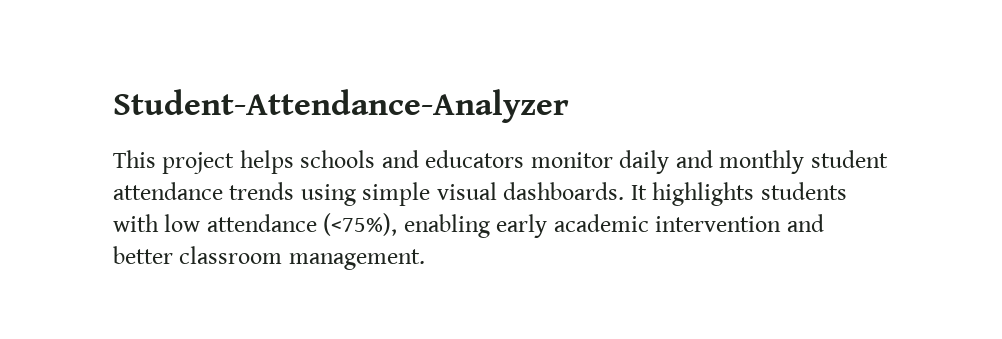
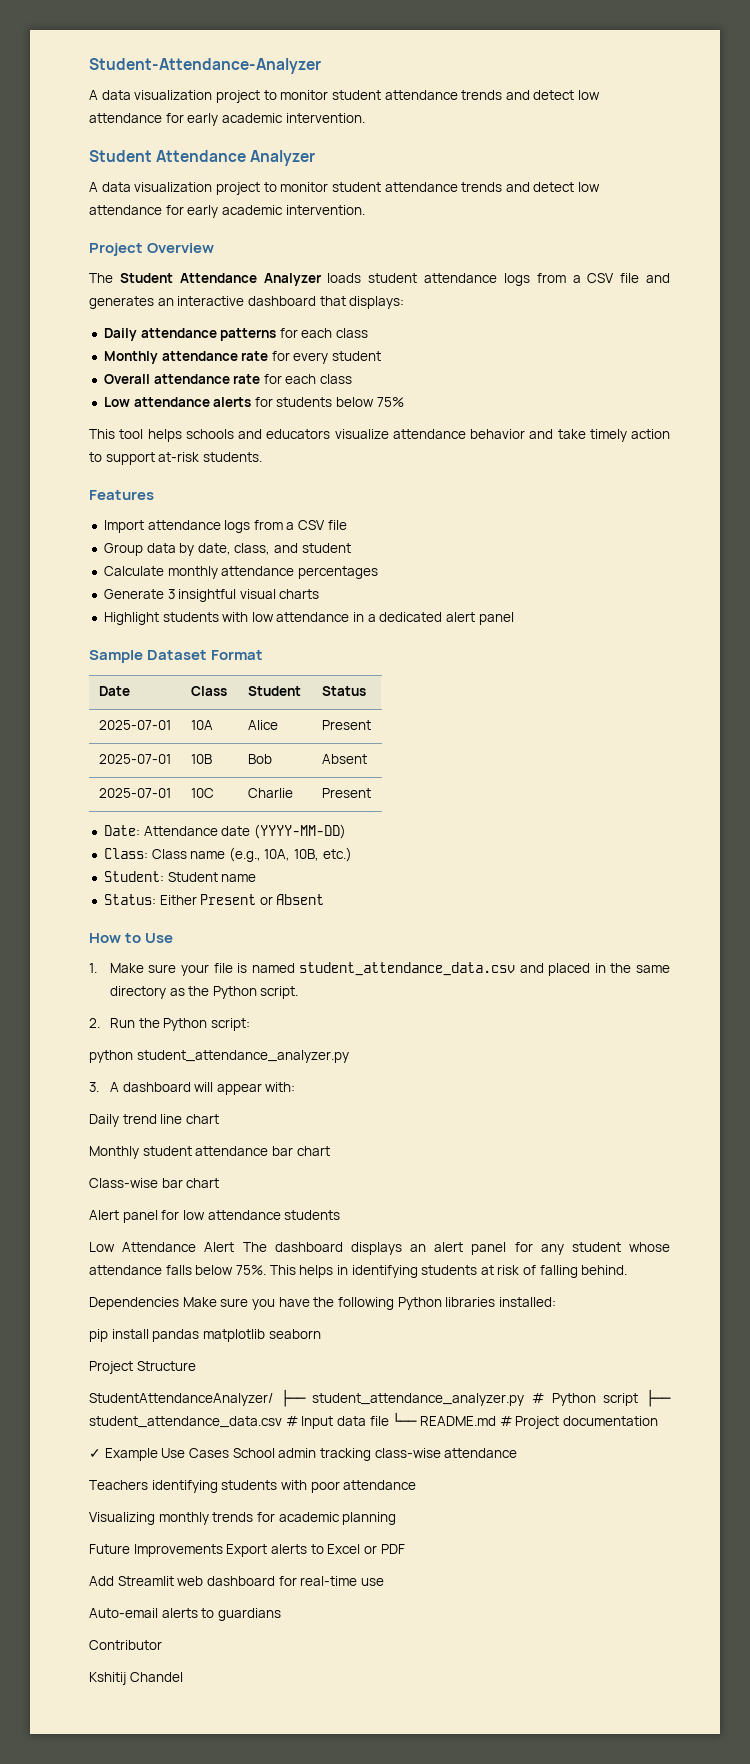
  Student-Attendance-Analyzer
- This project helps schools and educators monitor daily and monthly student attendance trends using simple visual dashboards. It highlights students with low attendance (<75%), enabling early academic intervention and better classroom management.
+ A data visualization project to monitor student attendance trends and detect low attendance for early academic intervention.
+ Student Attendance Analyzer
+ A data visualization project to monitor student attendance trends and detect low attendance for early academic intervention.
+ Project Overview
+ The Student Attendance Analyzer loads student attendance logs from a CSV file and generates an interactive dashboard that displays:
+ Daily attendance patterns for each class
+ Monthly attendance rate for every student
+ Overall attendance rate for each class
+ Low attendance alerts for students below 75%
+ This tool helps schools and educators visualize attendance behavior and take timely action to support at-risk students.
+ Features
+ Import attendance logs from a CSV file
+ Group data by date, class, and student
+ Calculate monthly attendance percentages
+ Generate 3 insightful visual charts
+ Highlight students with low attendance in a dedicated alert panel
+ Sample Dataset Format
+ Date | Class | Student | Status
+ 2025-07-01 | 10A | Alice | Present
+ 2025-07-01 | 10B | Bob | Absent
+ 2025-07-01 | 10C | Charlie | Present
+ Date: Attendance date (YYYY-MM-DD)
+ Class: Class name (e.g., 10A, 10B, etc.)
+ Student: Student name
+ Status: Either Present or Absent
+ How to Use
+ 1. Make sure your file is named student_attendance_data.csv and placed in the same directory as the Python script.
+ 2. Run the Python script:
+ python student_attendance_analyzer.py
+ 3. A dashboard will appear with:
+ Daily trend line chart
+ Monthly student attendance bar chart
+ Class-wise bar chart
+ Alert panel for low attendance students
+ Low Attendance Alert The dashboard displays an alert panel for any student whose attendance falls below 75%. This helps in identifying students at risk of falling behind.
+ Dependencies Make sure you have the following Python libraries installed:
+ pip install pandas matplotlib seaborn
+ Project Structure
+ StudentAttendanceAnalyzer/ ├── student_attendance_analyzer.py # Python script ├── student_attendance_data.csv # Input data file └── README.md # Project documentation
+ ✓ Example Use Cases School admin tracking class-wise attendance
+ Teachers identifying students with poor attendance
+ Visualizing monthly trends for academic planning
+ Future Improvements Export alerts to Excel or PDF
+ Add Streamlit web dashboard for real-time use
+ Auto-email alerts to guardians
+ Contributor
+ Kshitij Chandel

